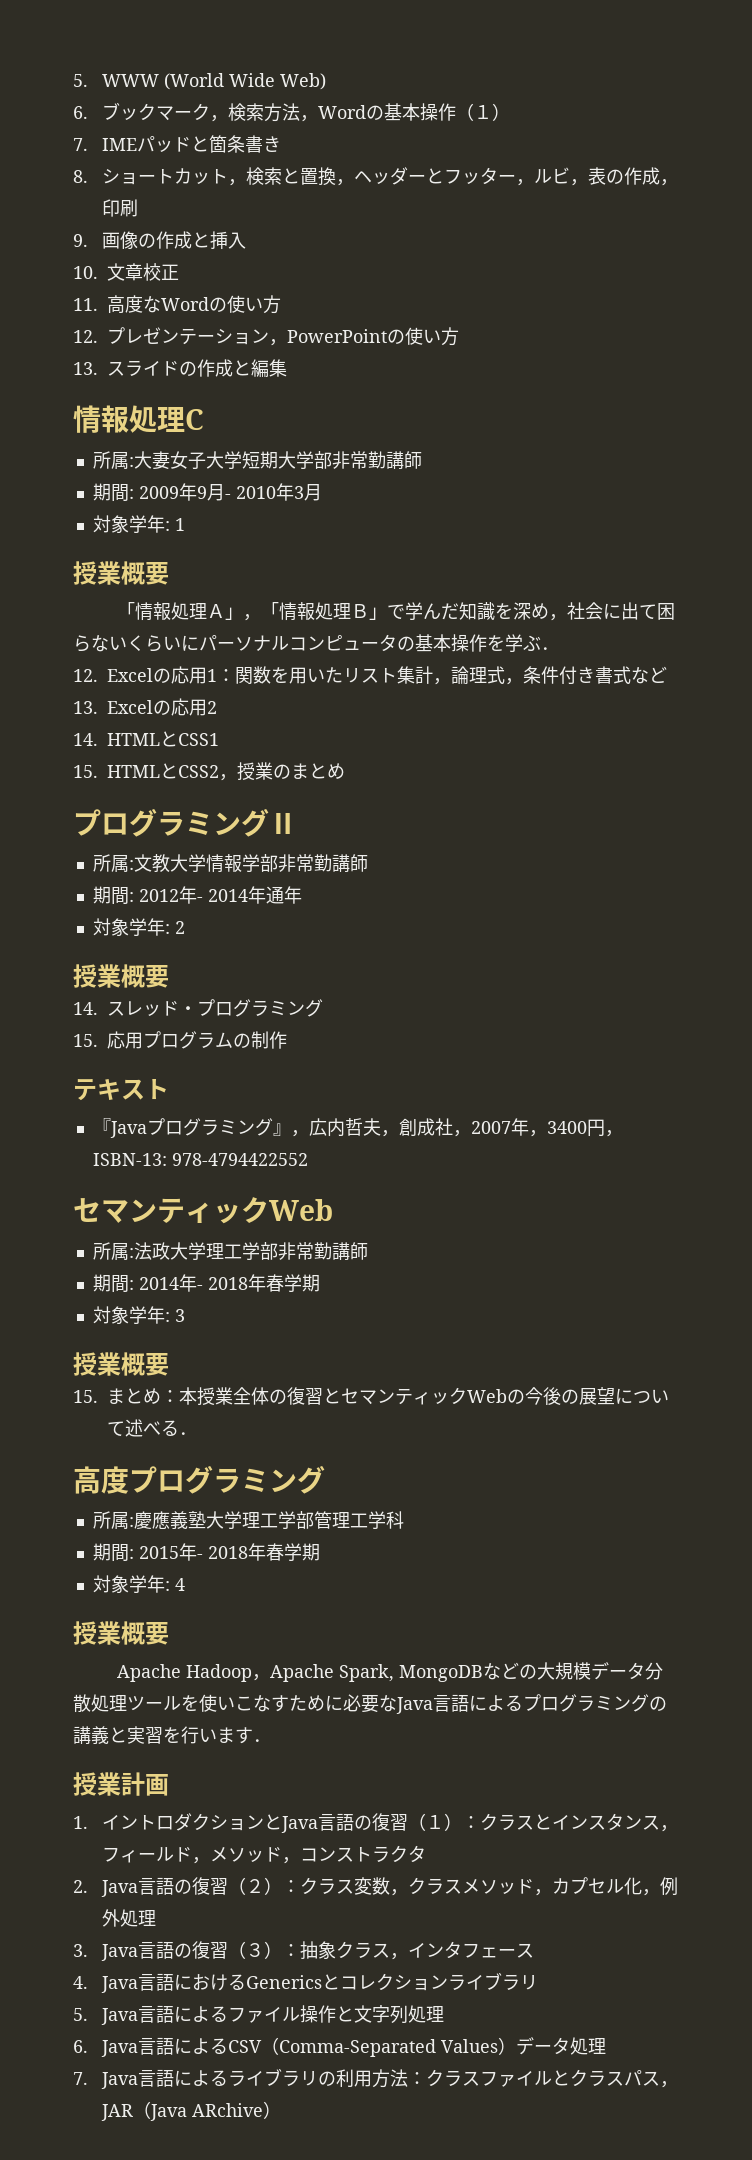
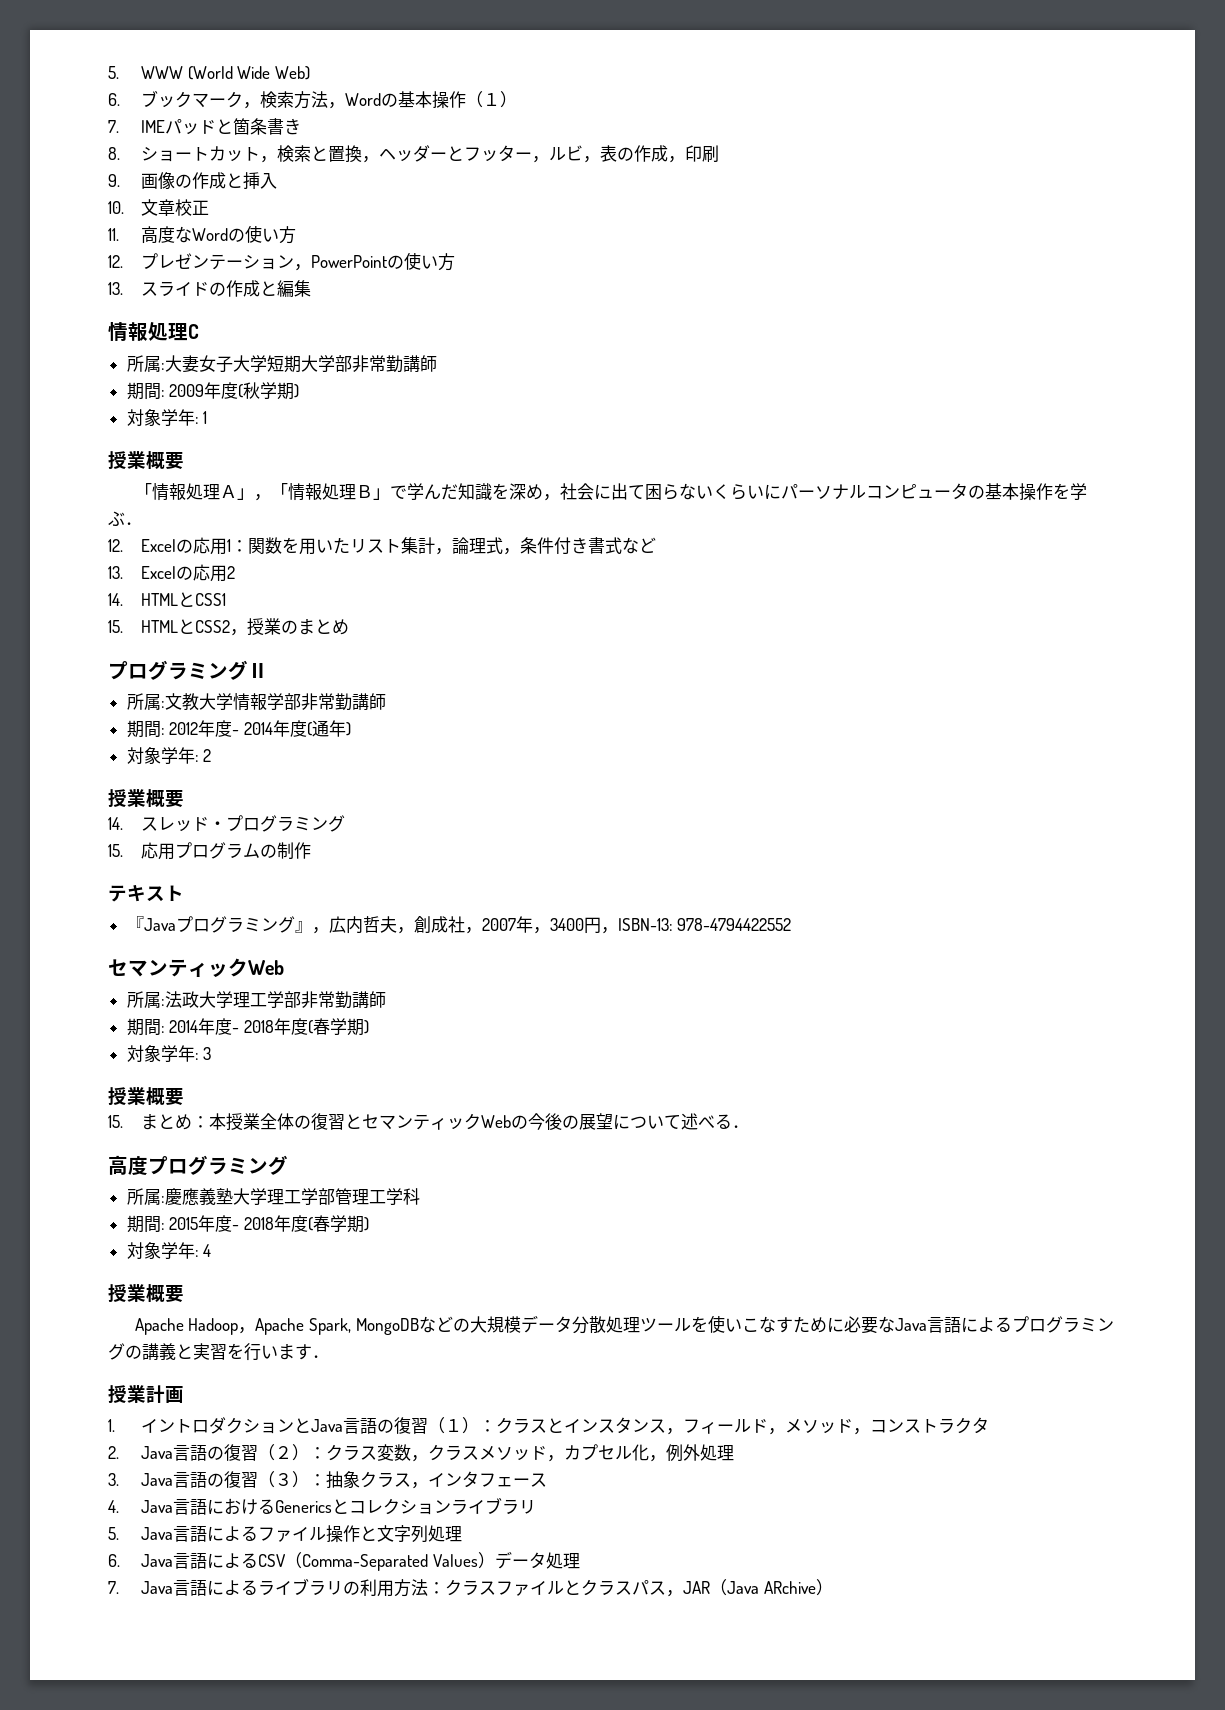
- 期間: 2009年9月- 2010年3月
+ 期間: 2009年度(秋学期)
- 期間: 2012年- 2014年通年
+ 期間: 2012年度- 2014年度(通年)
- 期間: 2014年- 2018年春学期
+ 期間: 2014年度- 2018年度(春学期)
- 期間: 2015年- 2018年春学期
+ 期間: 2015年度- 2018年度(春学期)

